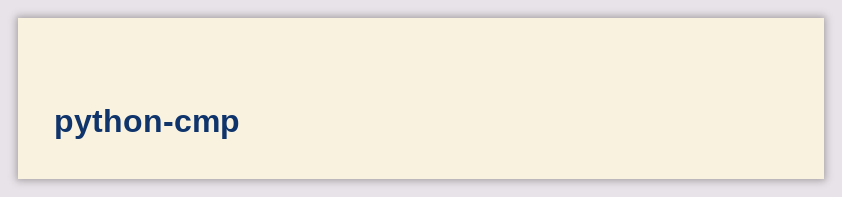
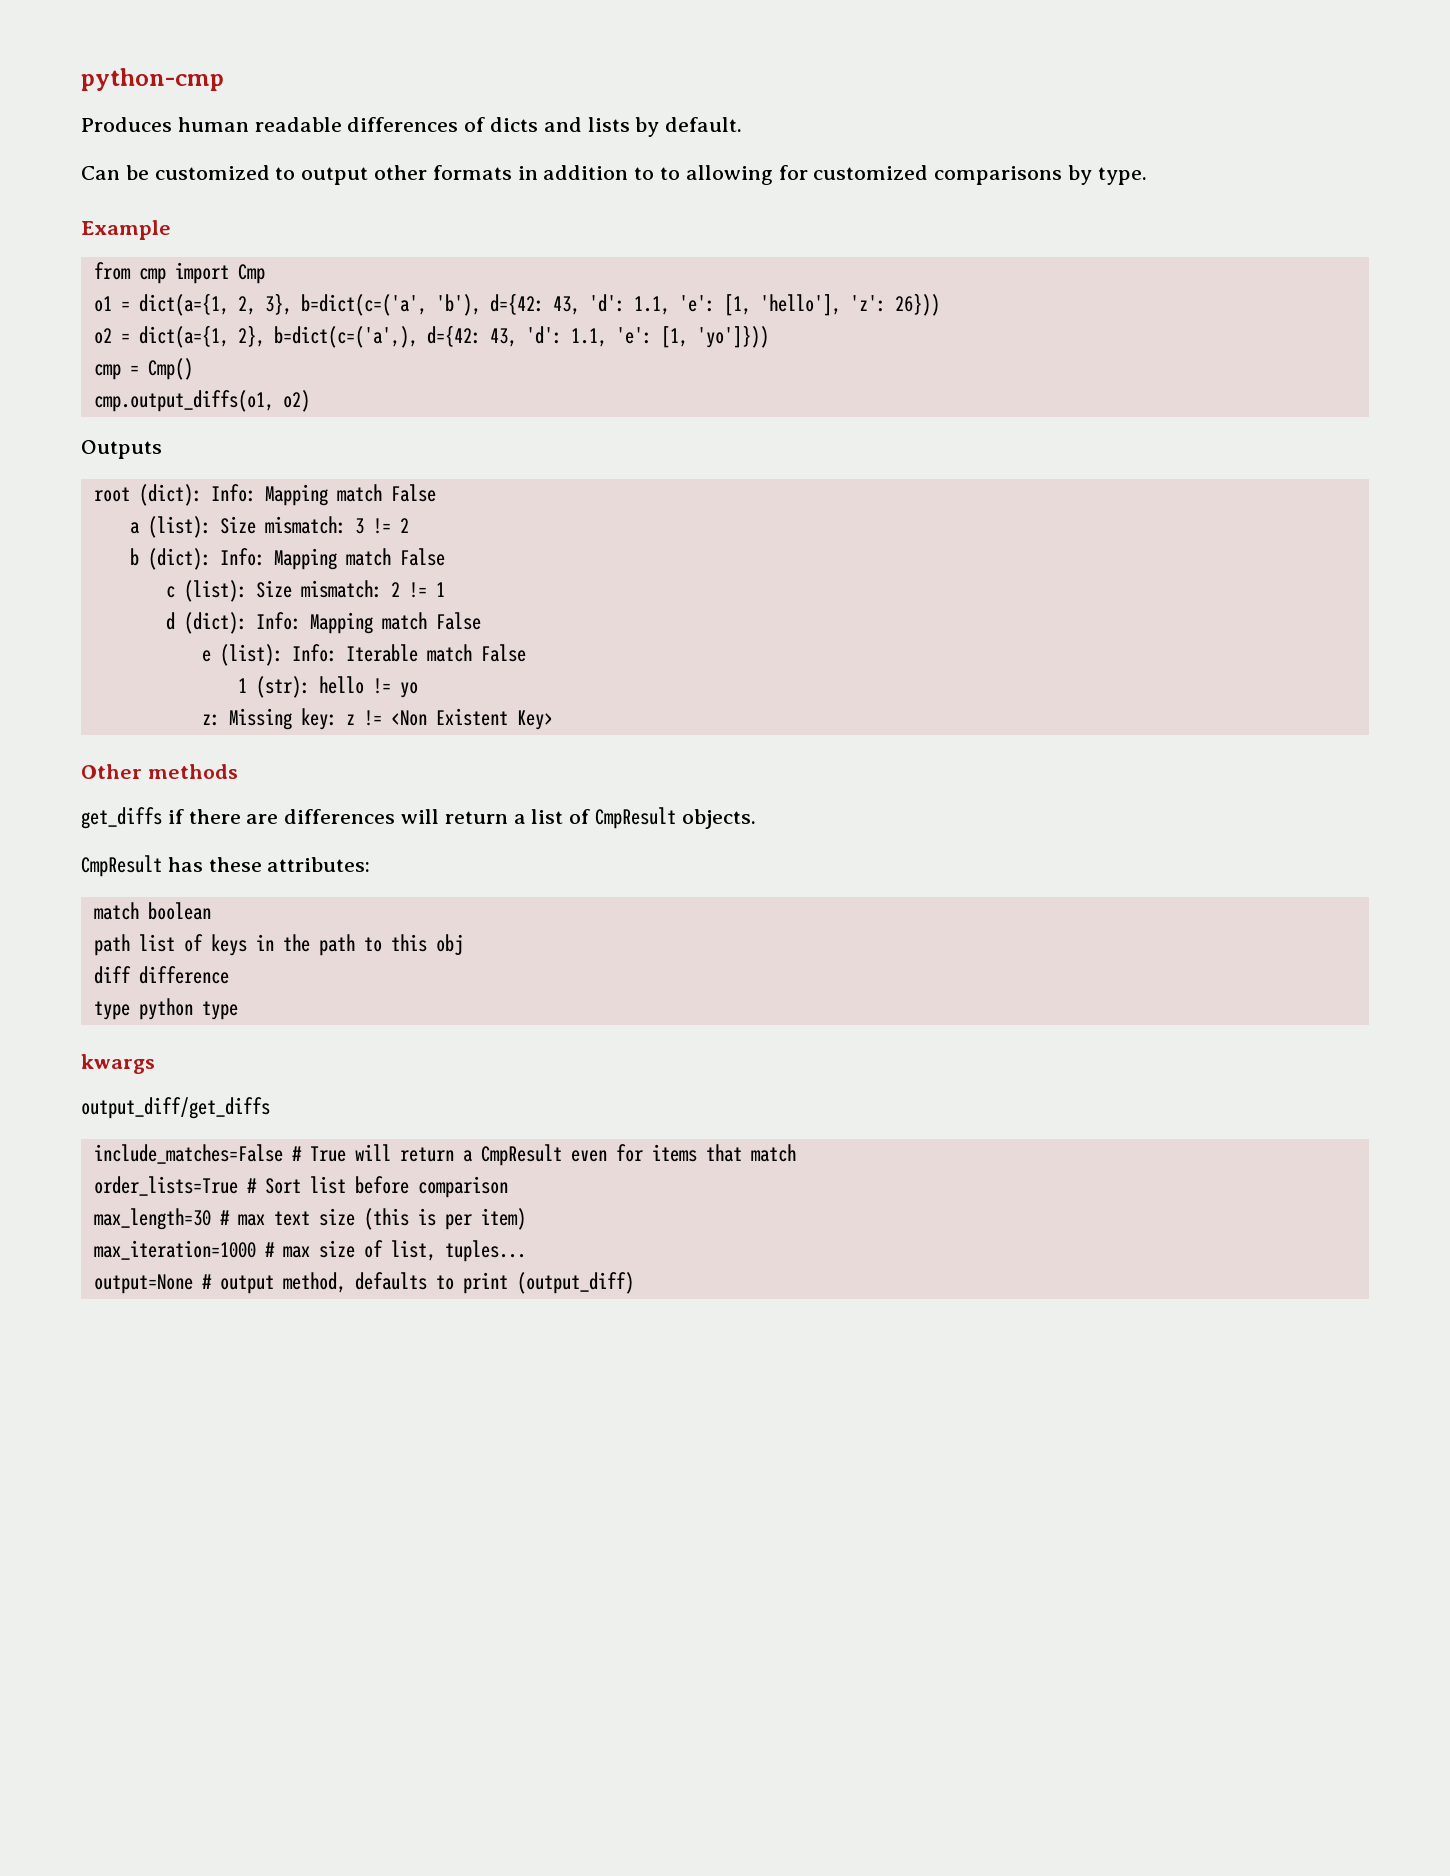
+ Produces human readable differences of dicts and lists by default.
+ Can be customized to output other formats in addition to to allowing for customized comparisons by type.
+ Example
+ from cmp import Cmp
+ o1 = dict(a={1, 2, 3}, b=dict(c=('a', 'b'), d={42: 43, 'd': 1.1, 'e': [1, 'hello'], 'z': 26}))
+ o2 = dict(a={1, 2}, b=dict(c=('a',), d={42: 43, 'd': 1.1, 'e': [1, 'yo']}))
+ cmp = Cmp()
+ cmp.output_diffs(o1, o2)
+ Outputs
+ root (dict): Info: Mapping match False
+ a (list): Size mismatch: 3 != 2
+ b (dict): Info: Mapping match False
+ c (list): Size mismatch: 2 != 1
+ d (dict): Info: Mapping match False
+ e (list): Info: Iterable match False
+ 1 (str): hello != yo
+ z: Missing key: z != <Non Existent Key>
+ Other methods
+ get_diffs if there are differences will return a list of CmpResult objects.
+ CmpResult has these attributes:
+ match boolean
+ path list of keys in the path to this obj
+ diff difference
+ type python type
+ kwargs
+ output_diff/get_diffs
+ include_matches=False # True will return a CmpResult even for items that match
+ order_lists=True # Sort list before comparison
+ max_length=30 # max text size (this is per item)
+ max_iteration=1000 # max size of list, tuples...
+ output=None # output method, defaults to print (output_diff)

